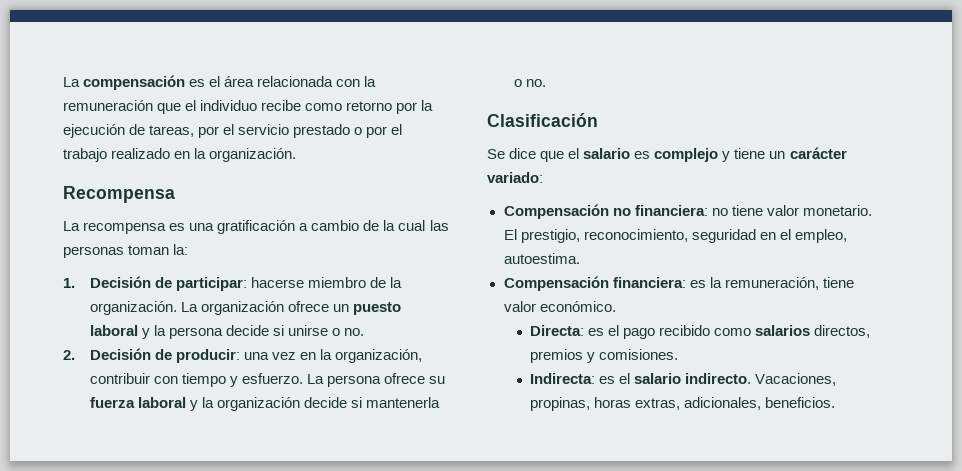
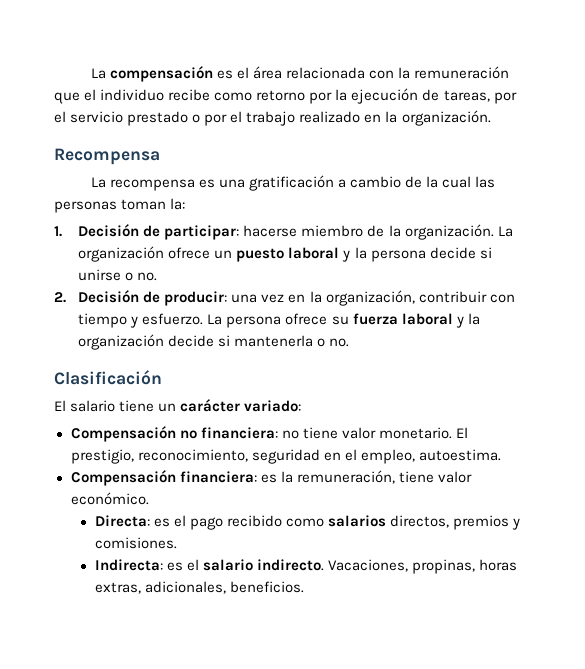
- Se dice que el salario es complejo y tiene un carácter variado:
+ El salario tiene un carácter variado:

